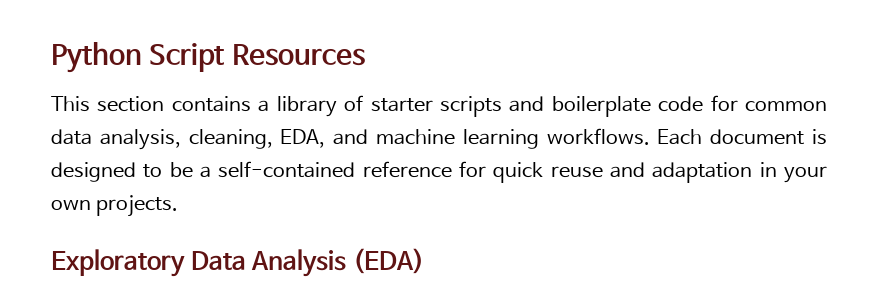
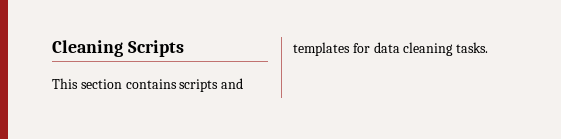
- Python Script Resources
+ Cleaning Scripts
- This section contains a library of starter scripts and boilerplate code for common data analysis, cleaning, EDA, and machine learning workflows. Each document is designed to be a self-contained reference for quick reuse and adaptation in your own projects.
- Exploratory Data Analysis (EDA)
+ This section contains scripts and templates for data cleaning tasks.

